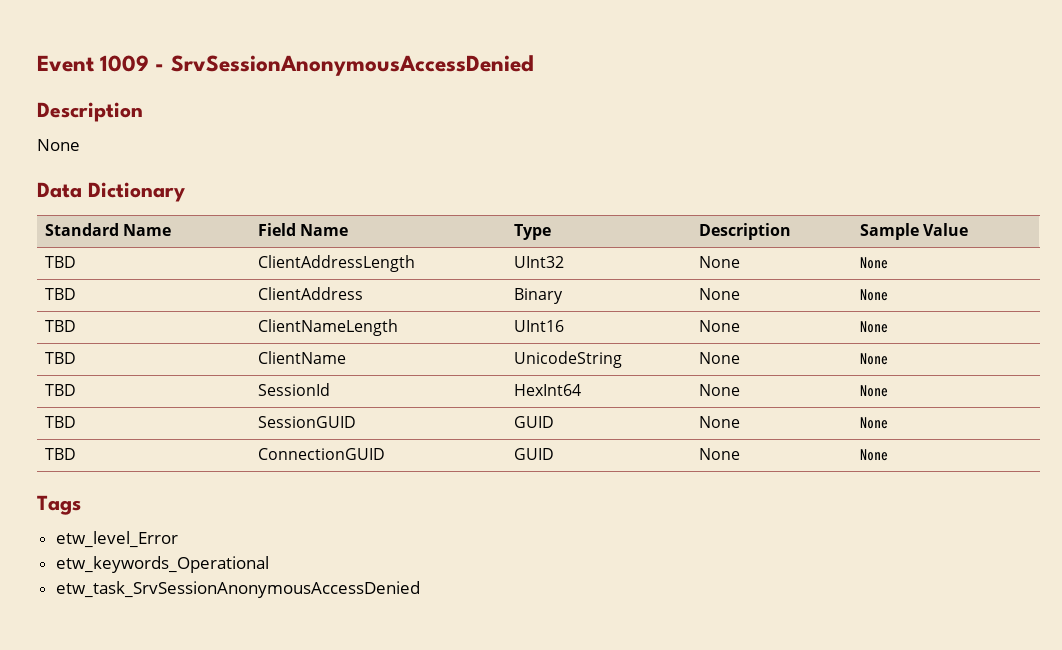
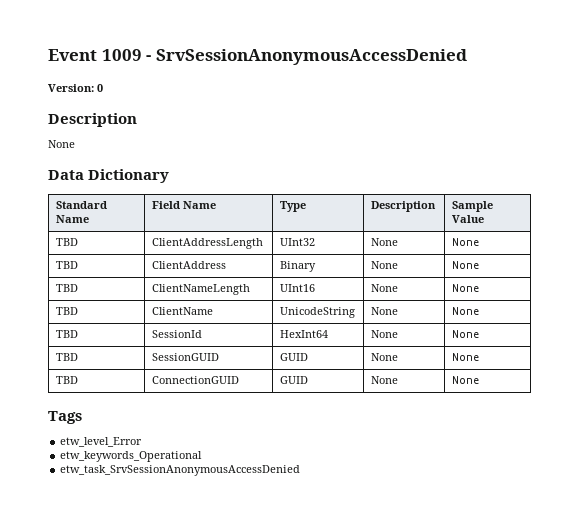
+ Version: 0

